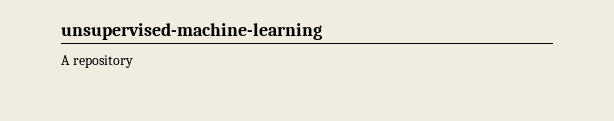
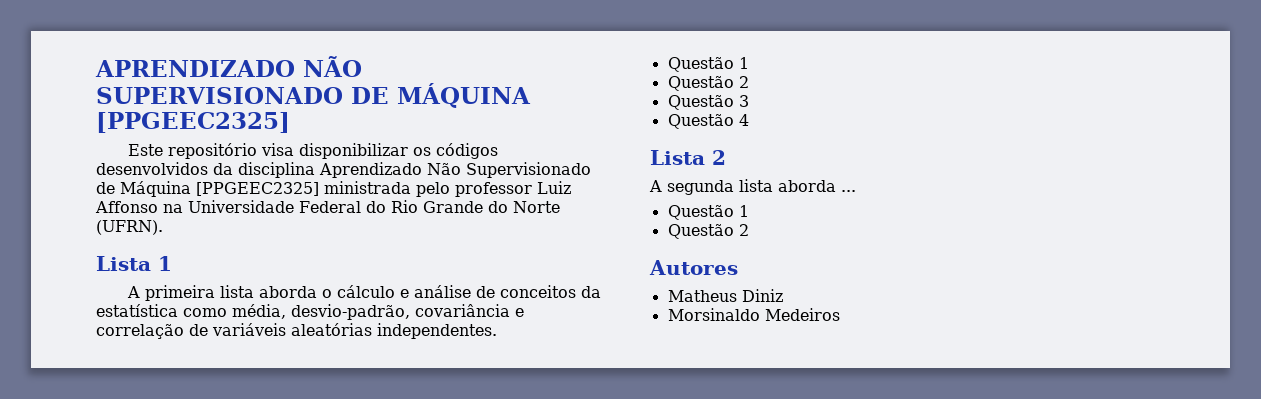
- unsupervised-machine-learning
- A repository
+ APRENDIZADO NÃO SUPERVISIONADO DE MÁQUINA [PPGEEC2325]
+ Este repositório visa disponibilizar os códigos desenvolvidos da disciplina Aprendizado Não Supervisionado de Máquina [PPGEEC2325] ministrada pelo professor Luiz Affonso na Universidade Federal do Rio Grande do Norte (UFRN).
+ Lista 1
+ A primeira lista aborda o cálculo e análise de conceitos da estatística como média, desvio-padrão, covariância e correlação de variáveis aleatórias independentes.
+ Questão 1
+ Questão 2
+ Questão 3
+ Questão 4
+ Lista 2
+ A segunda lista aborda ...
+ Questão 1
+ Questão 2
+ Autores
+ Matheus Diniz
+ Morsinaldo Medeiros

